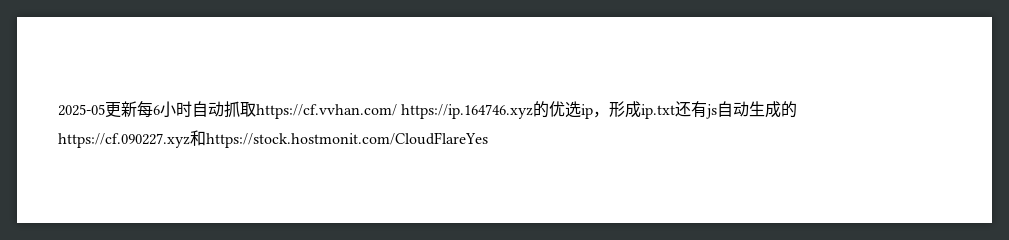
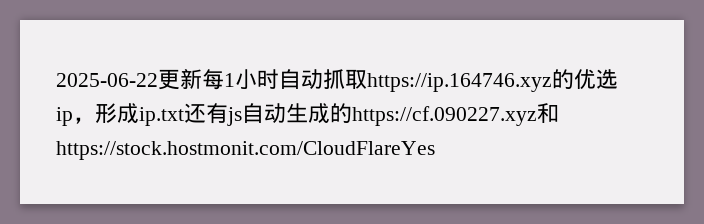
- 2025-05更新每6小时自动抓取https://cf.vvhan.com/ https://ip.164746.xyz的优选ip，形成ip.txt还有js自动生成的https://cf.090227.xyz和https://stock.hostmonit.com/CloudFlareYes
+ 2025-06-22更新每1小时自动抓取https://ip.164746.xyz的优选ip，形成ip.txt还有js自动生成的https://cf.090227.xyz和https://stock.hostmonit.com/CloudFlareYes

